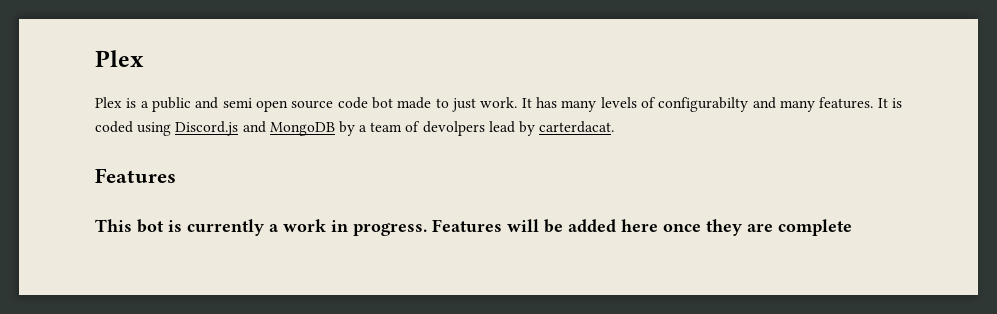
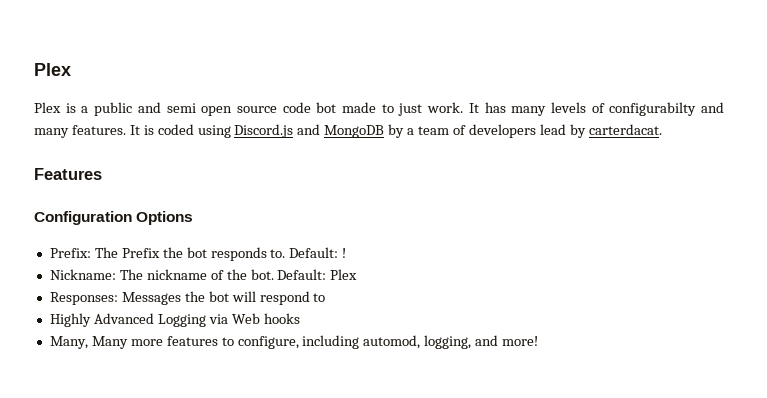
- It is coded using Discord.js and MongoDB by a team of devolpers lead by carterdacat.
+ It is coded using Discord.js and MongoDB by a team of developers lead by carterdacat.
- This bot is currently a work in progress. Features will be added here once they are complete
+ Configuration Options
+ Prefix: The Prefix the bot responds to. Default: !
+ Nickname: The nickname of the bot. Default: Plex
+ Responses: Messages the bot will respond to
+ Highly Advanced Logging via Web hooks
+ Many, Many more features to configure, including automod, logging, and more!

